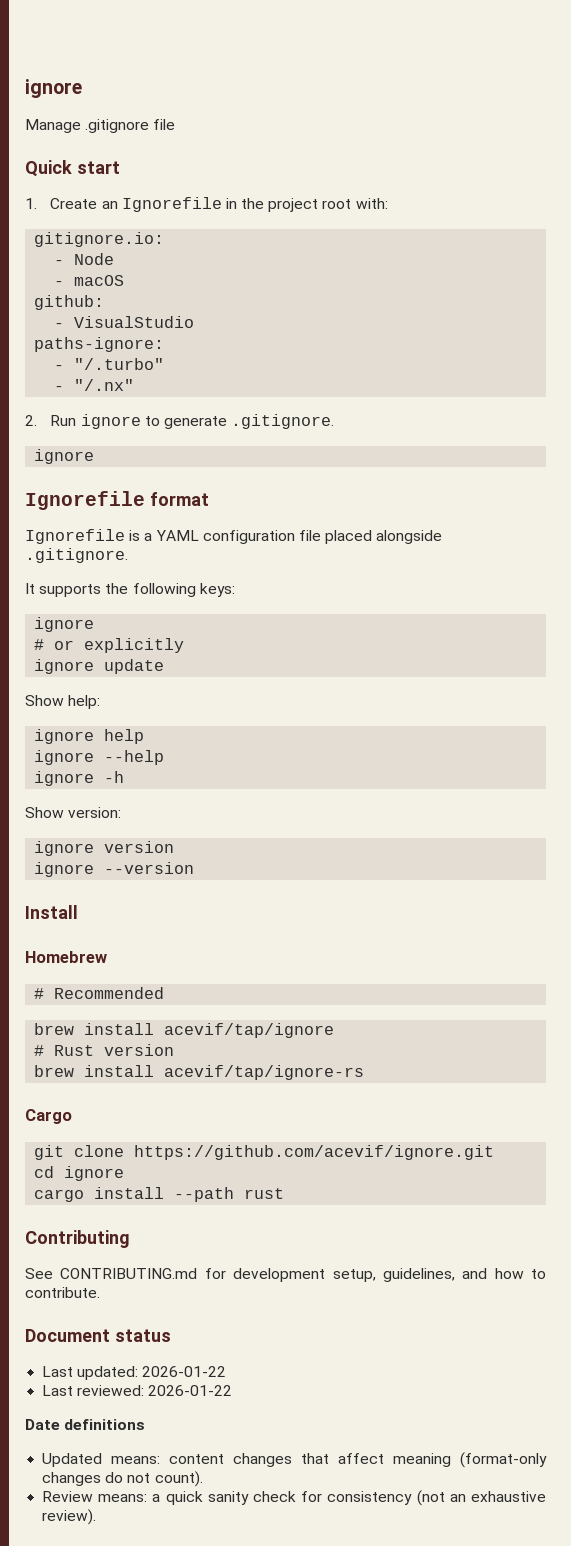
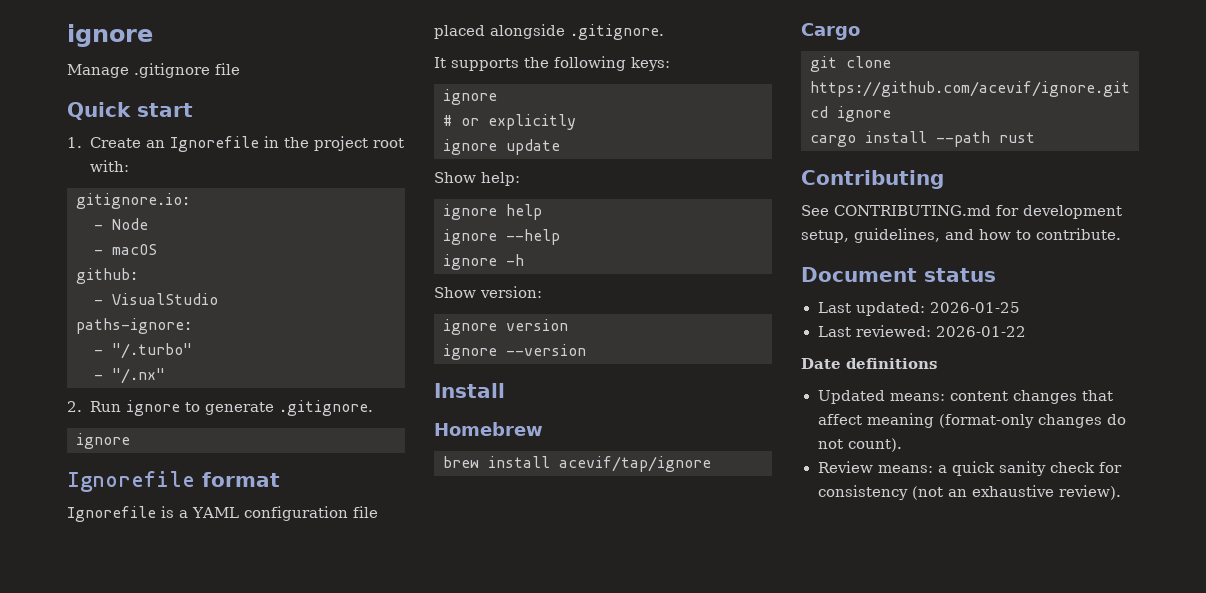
- # Recommended
- # Rust version
- brew install acevif/tap/ignore-rs
- Last updated: 2026-01-22
+ Last updated: 2026-01-25

